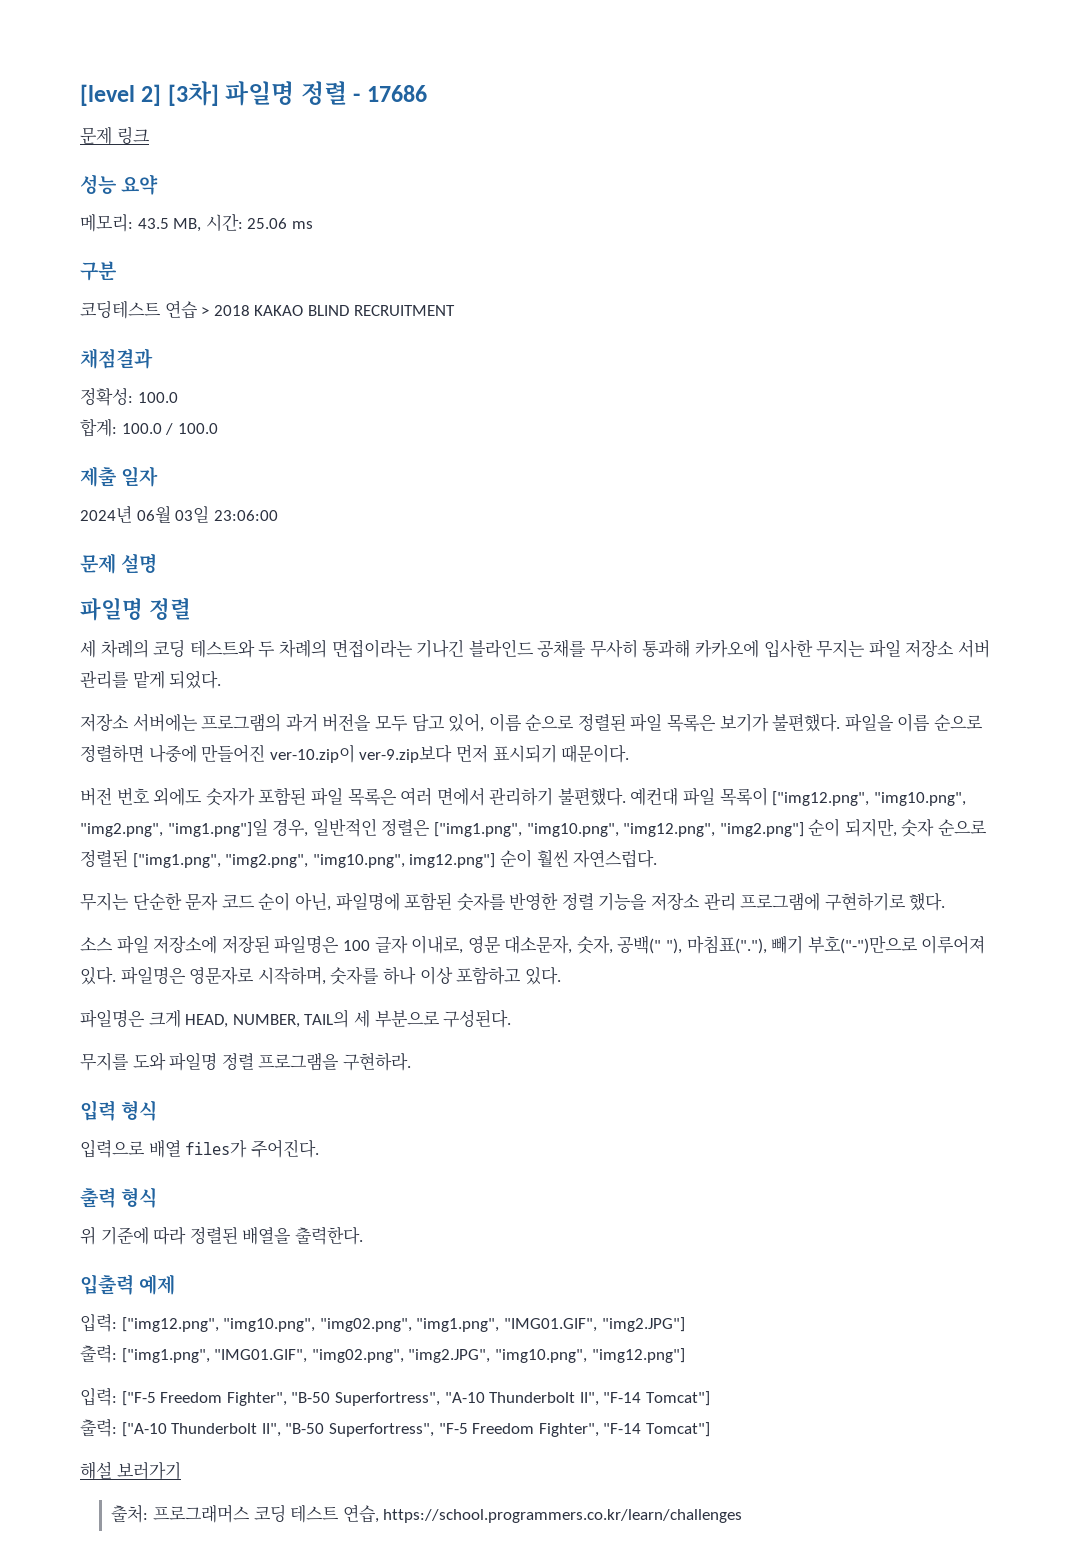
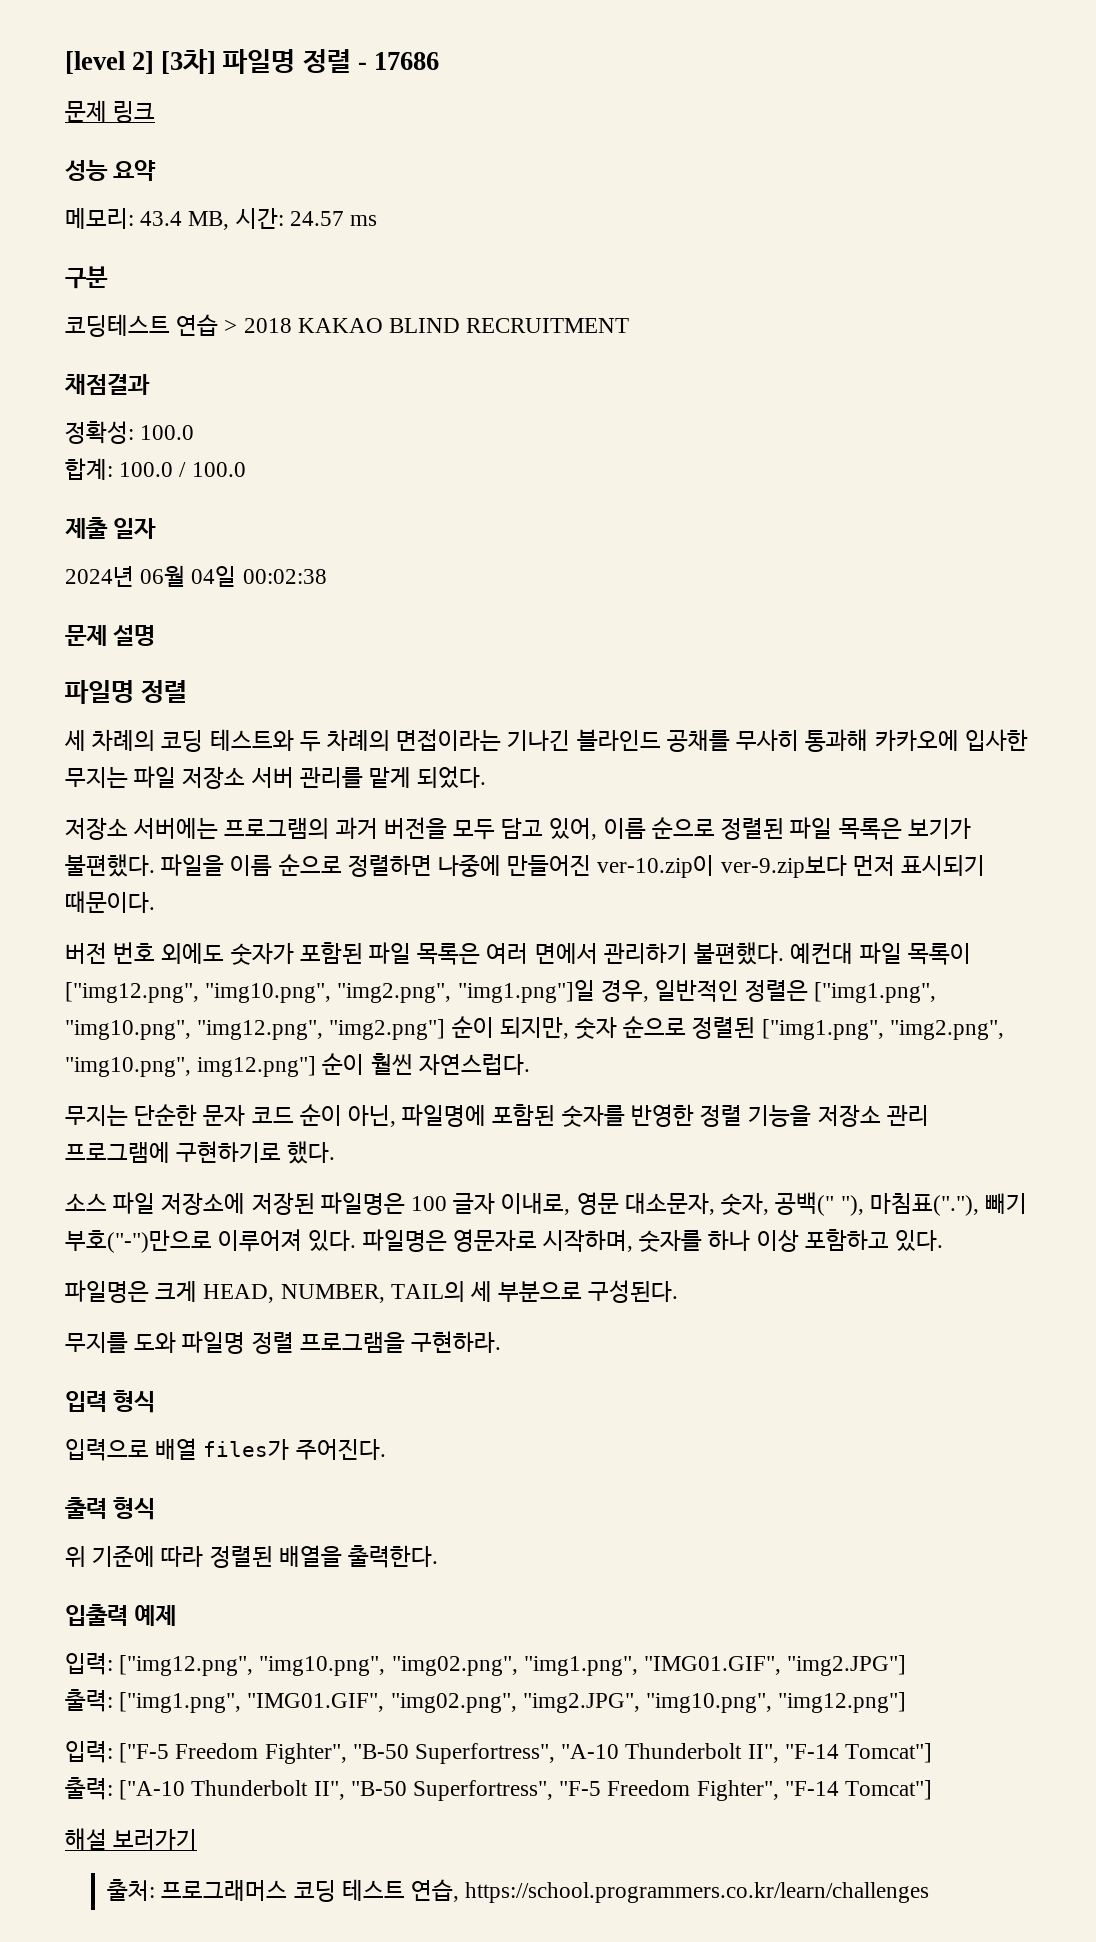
- 메모리: 43.5 MB, 시간: 25.06 ms
+ 메모리: 43.4 MB, 시간: 24.57 ms
- 2024년 06월 03일 23:06:00
+ 2024년 06월 04일 00:02:38

